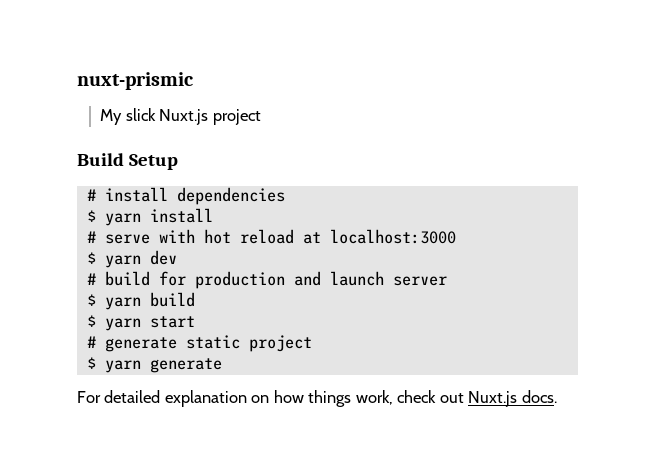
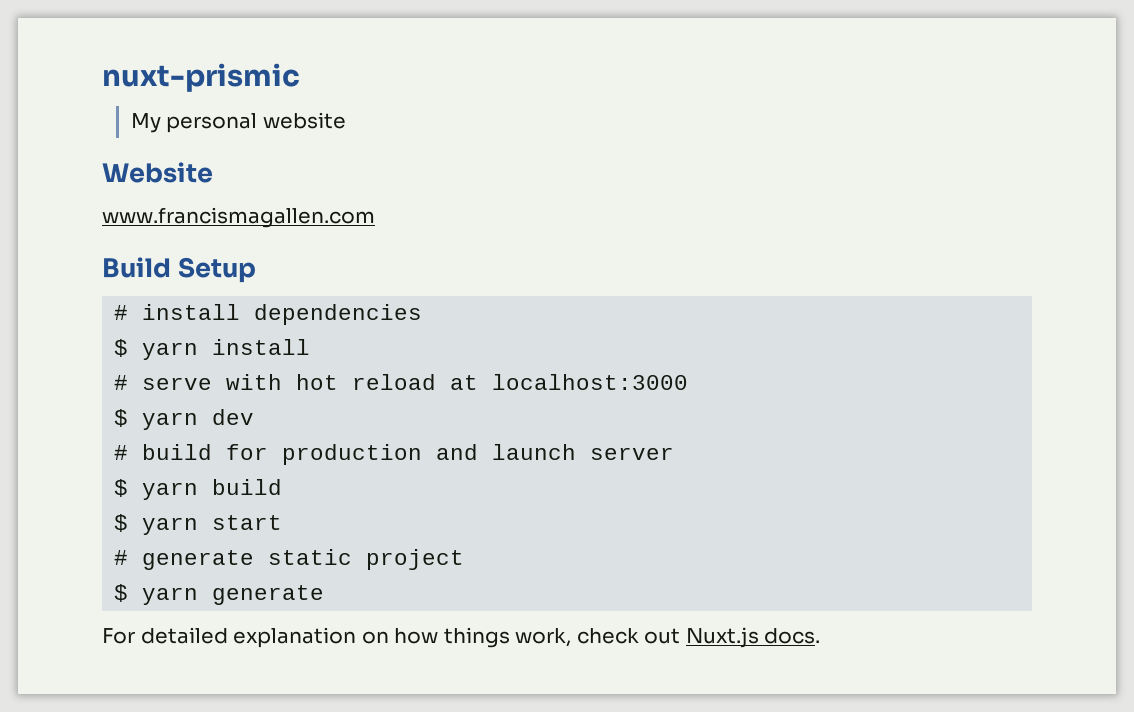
- My slick Nuxt.js project
+ My personal website
+ Website
+ www.francismagallen.com

